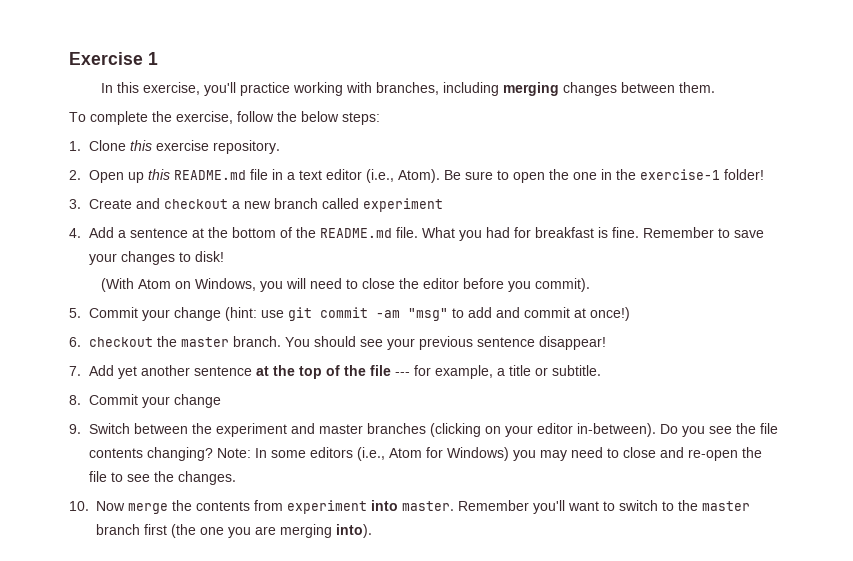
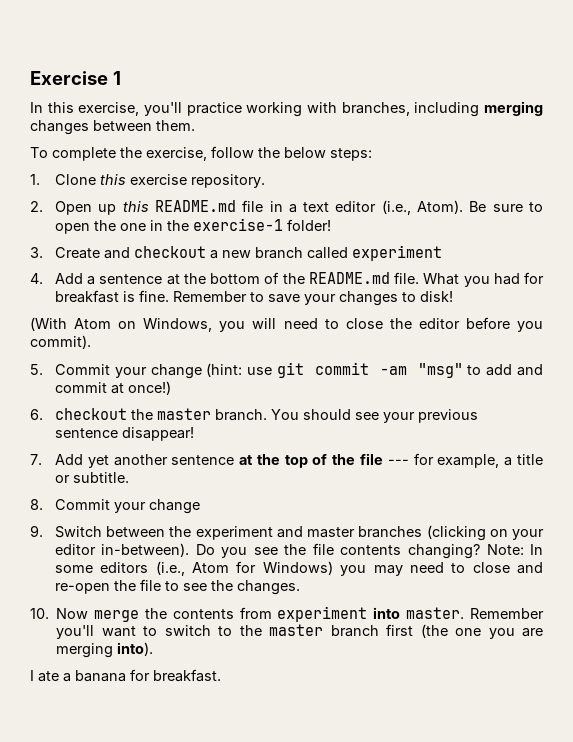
+ I ate a banana for breakfast.

